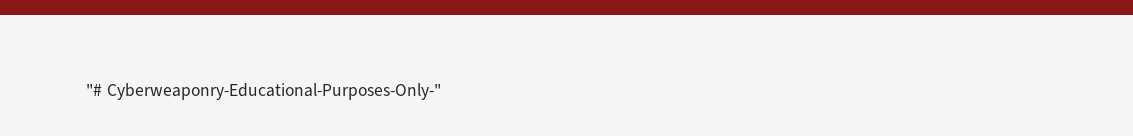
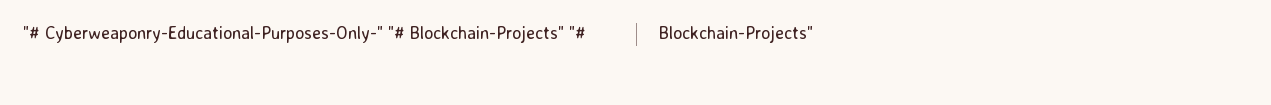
- "# Cyberweaponry-Educational-Purposes-Only-"
+ "# Cyberweaponry-Educational-Purposes-Only-" "# Blockchain-Projects" "# Blockchain-Projects"

